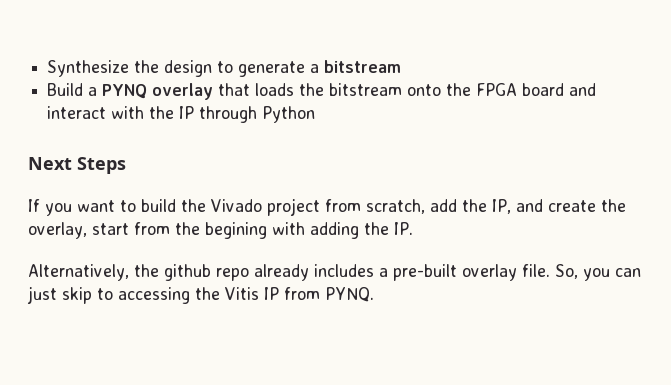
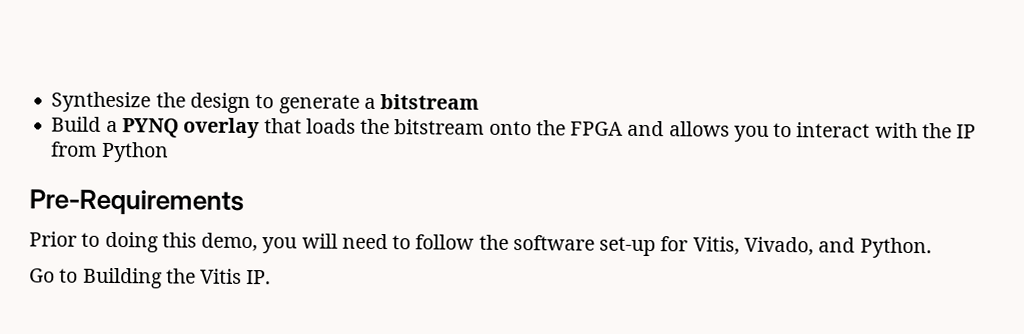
- Build a PYNQ overlay that loads the bitstream onto the FPGA board and interact with the IP through Python
+ Build a PYNQ overlay that loads the bitstream onto the FPGA and allows you to interact with the IP from Python
- Next Steps
- If you want to build the Vivado project from scratch, add the IP, and create the overlay, start from the begining with adding the IP.
- Alternatively, the github repo already includes a pre-built overlay file. So, you can just skip to accessing the Vitis IP from PYNQ.
+ Pre-Requirements
+ Prior to doing this demo, you will need to follow the software set-up for Vitis, Vivado, and Python.
+ Go to Building the Vitis IP.

